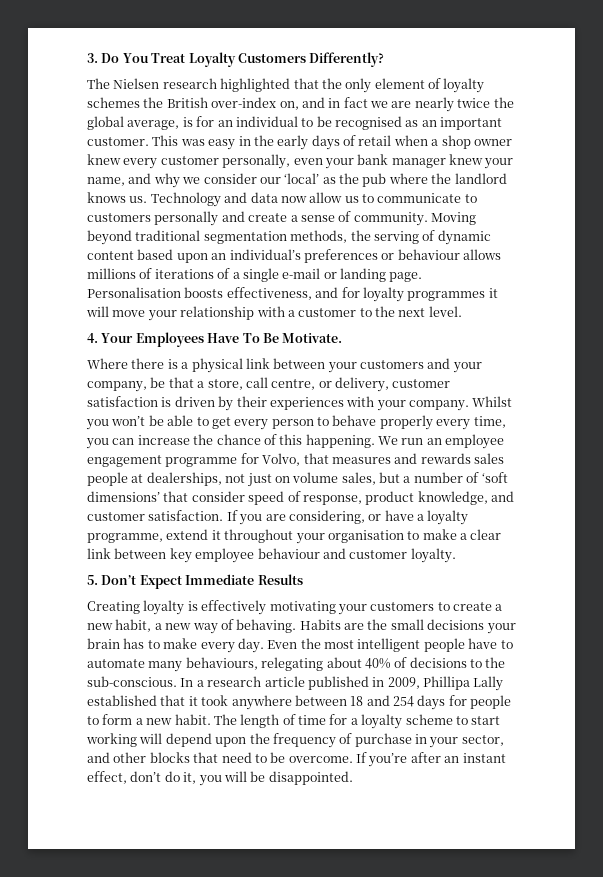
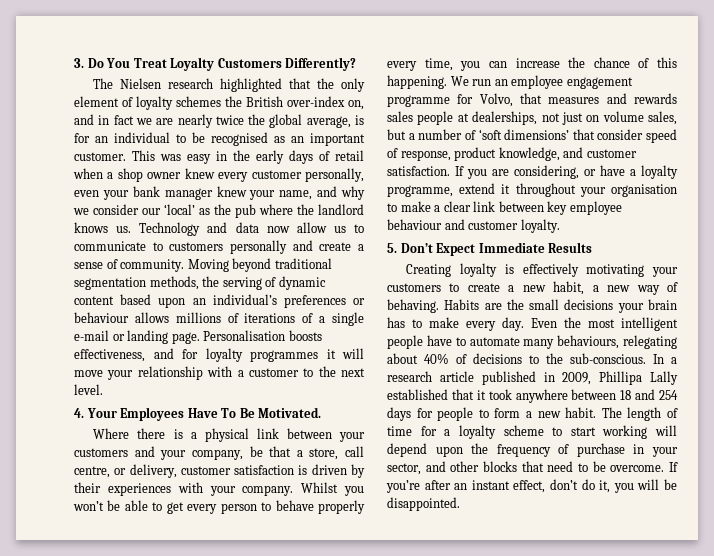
- 4. Your Employees Have To Be Motivate.
+ 4. Your Employees Have To Be Motivated.

